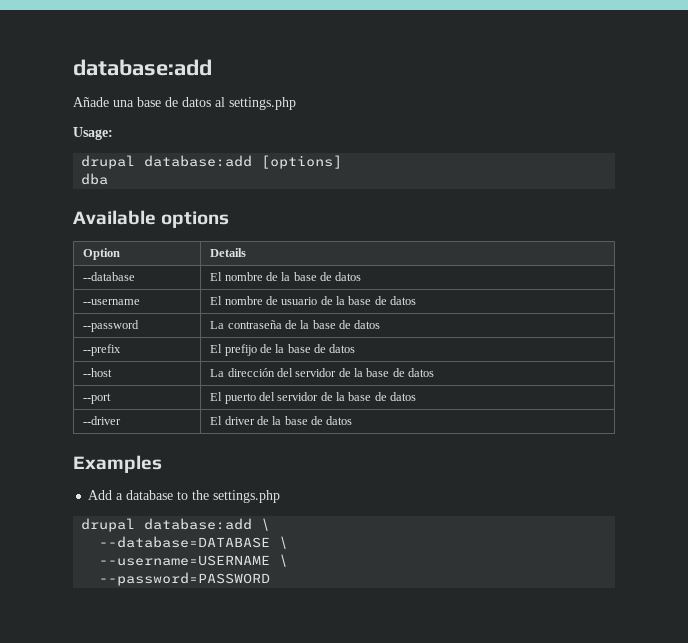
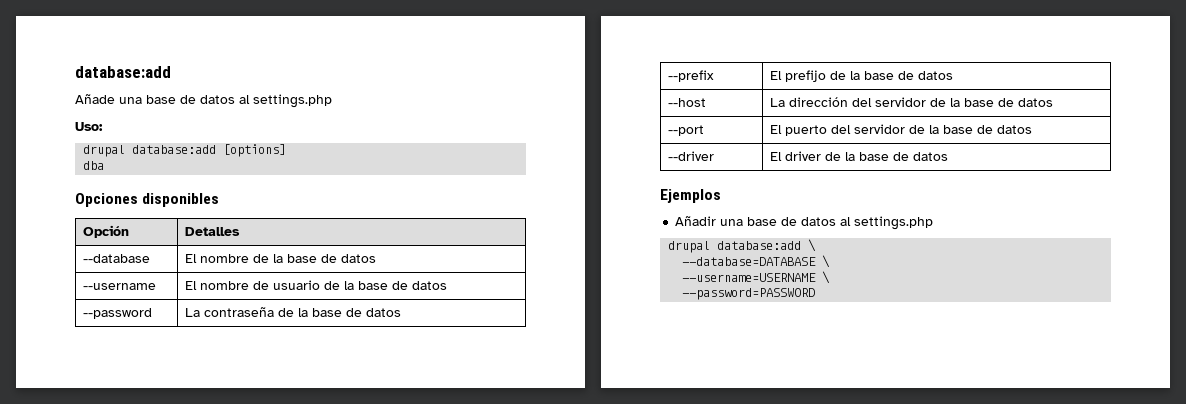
- Usage:
+ Uso:
- Available options
- Option | Details
+ Opciones disponibles
+ Opción | Detalles
- Examples
- Add a database to the settings.php
+ Ejemplos
+ Añadir una base de datos al settings.php

